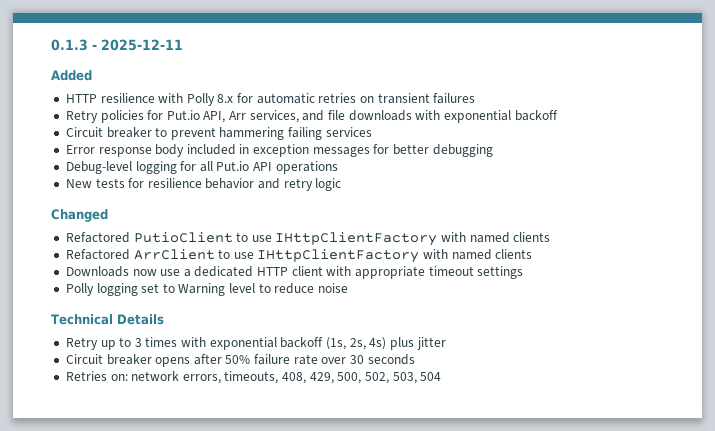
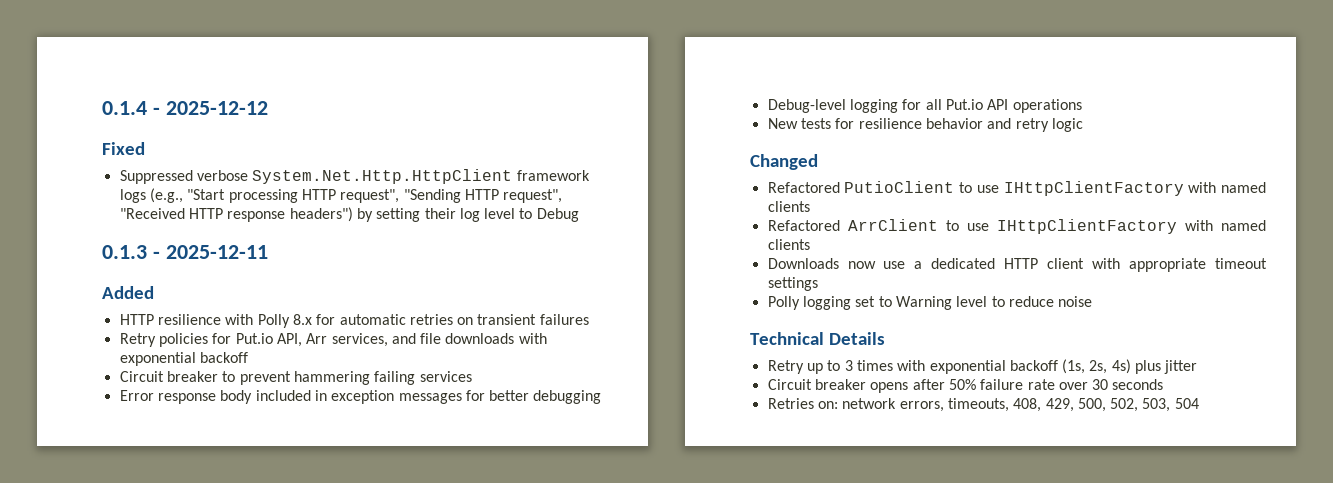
+ 0.1.4 - 2025-12-12
+ Fixed
+ Suppressed verbose System.Net.Http.HttpClient framework logs (e.g., "Start processing HTTP request", "Sending HTTP request", "Received HTTP response headers") by setting their log level to Debug

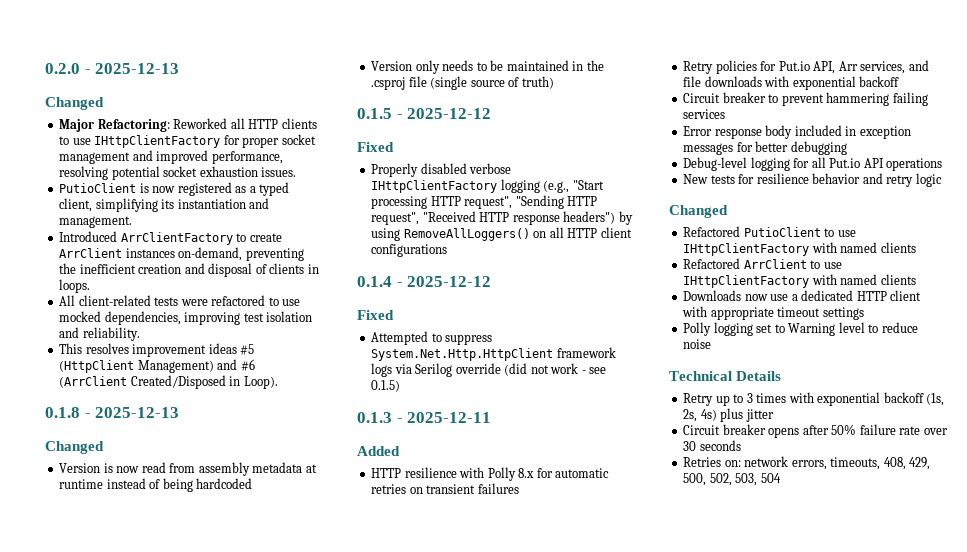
+ 0.2.0 - 2025-12-13
+ Changed
+ Major Refactoring: Reworked all HTTP clients to use IHttpClientFactory for proper socket management and improved performance, resolving potential socket exhaustion issues.
+ PutioClient is now registered as a typed client, simplifying its instantiation and management.
+ Introduced ArrClientFactory to create ArrClient instances on-demand, preventing the inefficient creation and disposal of clients in loops.
+ All client-related tests were refactored to use mocked dependencies, improving test isolation and reliability.
+ This resolves improvement ideas #5 (HttpClient Management) and #6 (ArrClient Created/Disposed in Loop).
+ 0.1.8 - 2025-12-13
+ Changed
+ Version is now read from assembly metadata at runtime instead of being hardcoded
+ Version only needs to be maintained in the .csproj file (single source of truth)
+ 0.1.5 - 2025-12-12
+ Fixed
+ Properly disabled verbose IHttpClientFactory logging (e.g., "Start processing HTTP request", "Sending HTTP request", "Received HTTP response headers") by using RemoveAllLoggers() on all HTTP client configurations
  0.1.4 - 2025-12-12
  Fixed
- Suppressed verbose System.Net.Http.HttpClient framework logs (e.g., "Start processing HTTP request", "Sending HTTP request", "Received HTTP response headers") by setting their log level to Debug
+ Attempted to suppress System.Net.Http.HttpClient framework logs via Serilog override (did not work - see 0.1.5)

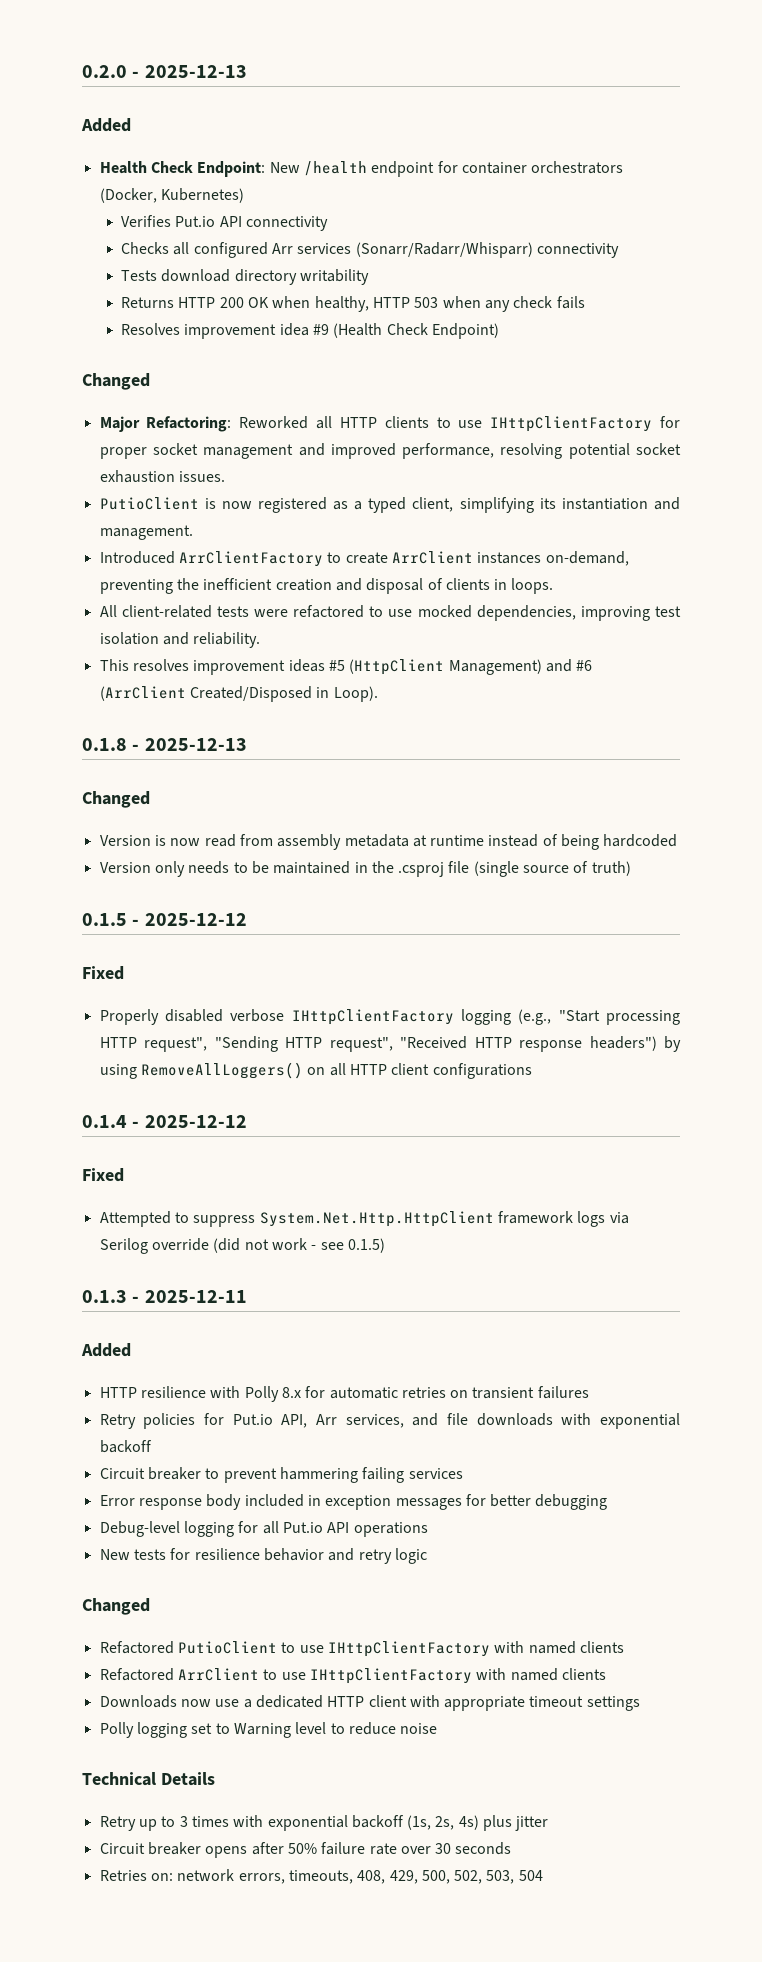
  0.2.0 - 2025-12-13
+ Added
+ Health Check Endpoint: New /health endpoint for container orchestrators (Docker, Kubernetes)
+ Verifies Put.io API connectivity
+ Checks all configured Arr services (Sonarr/Radarr/Whisparr) connectivity
+ Tests download directory writability
+ Returns HTTP 200 OK when healthy, HTTP 503 when any check fails
+ Resolves improvement idea #9 (Health Check Endpoint)

